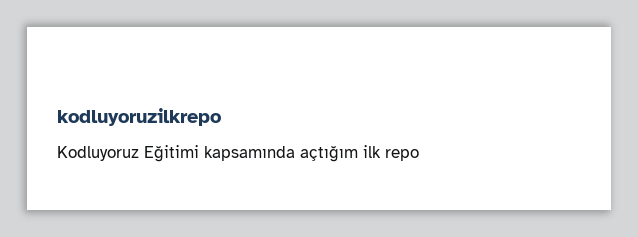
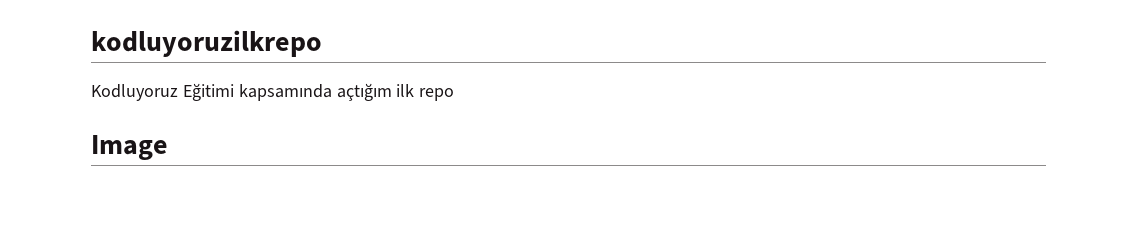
+ Image

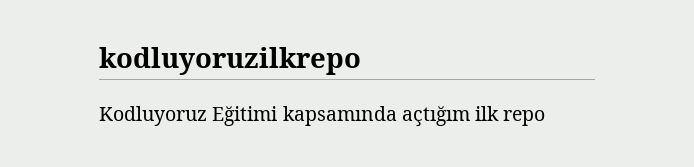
- Image

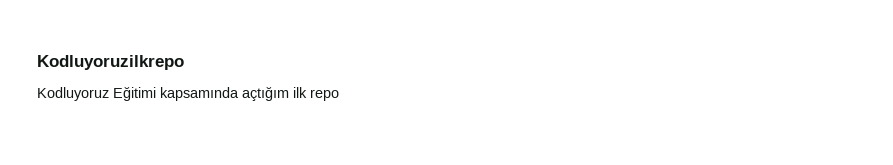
- kodluyoruzilkrepo
+ Kodluyoruzilkrepo

